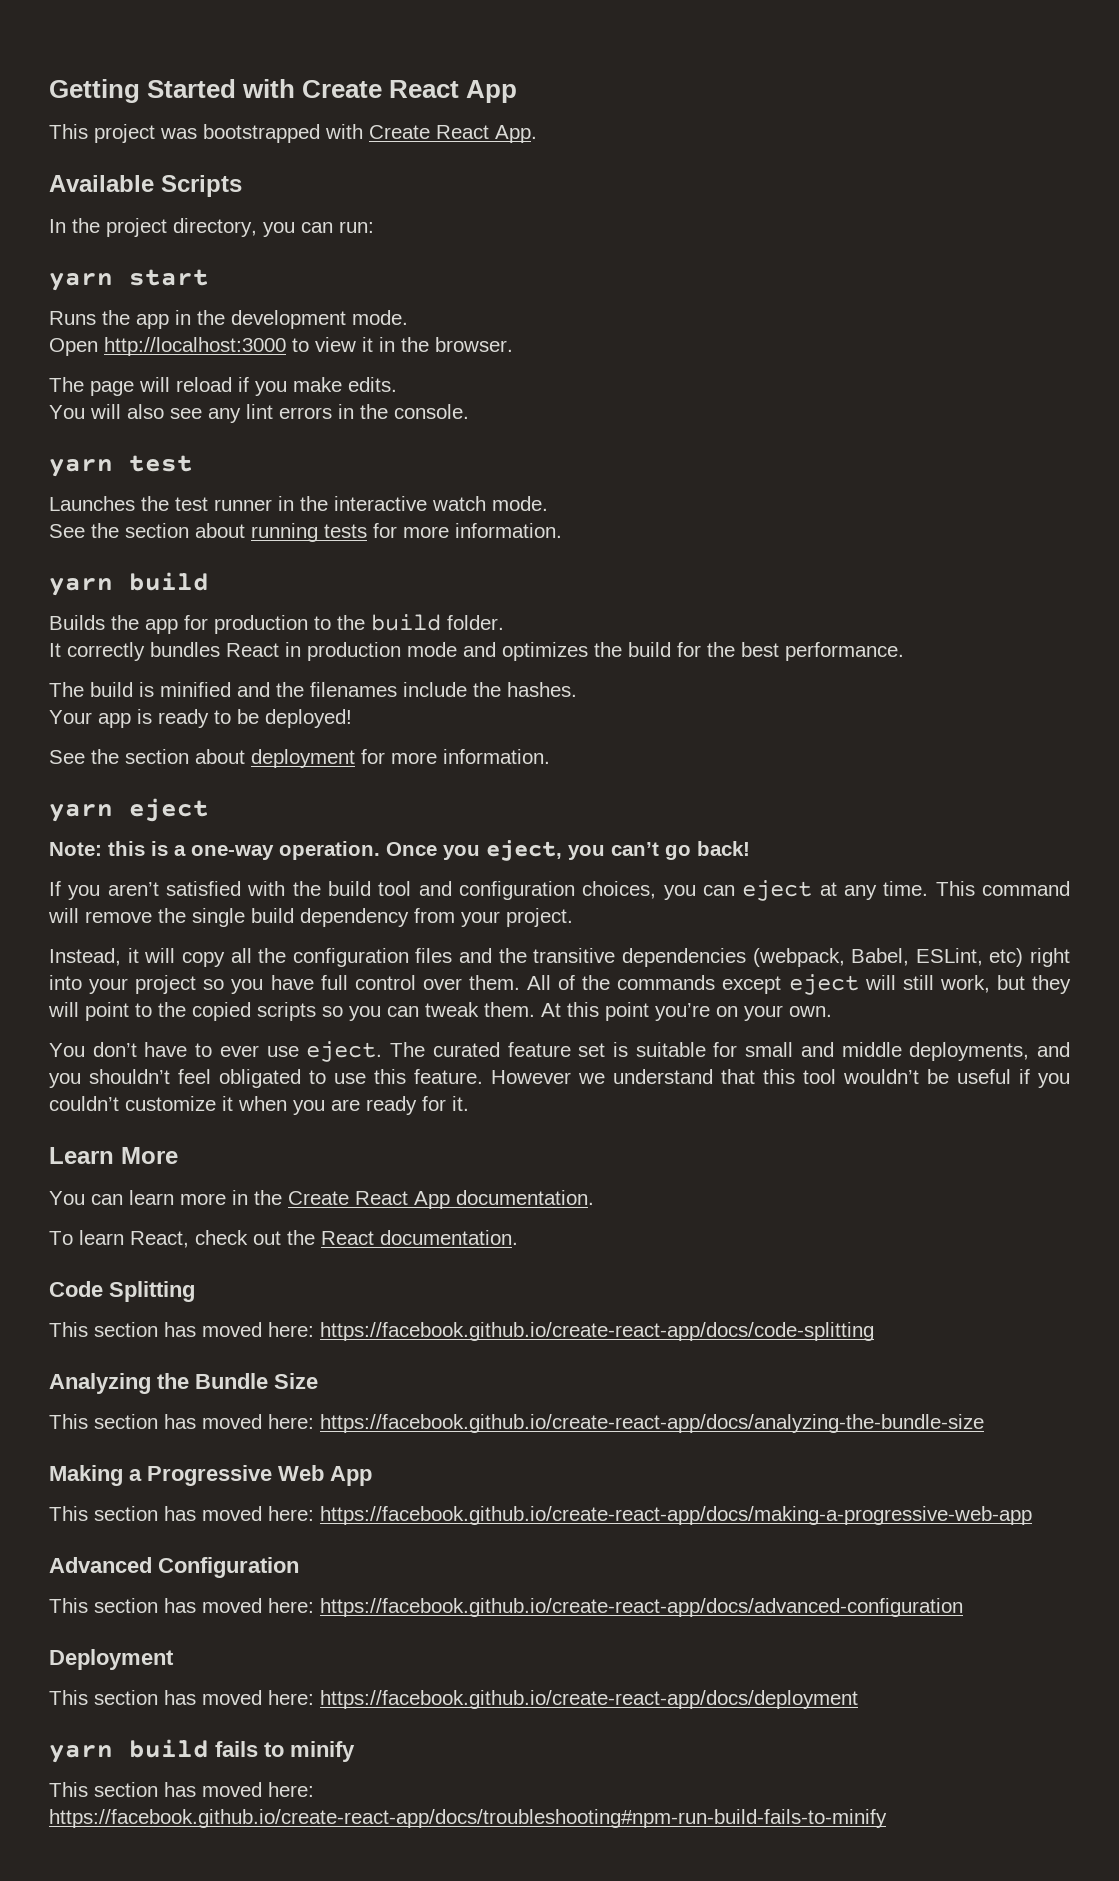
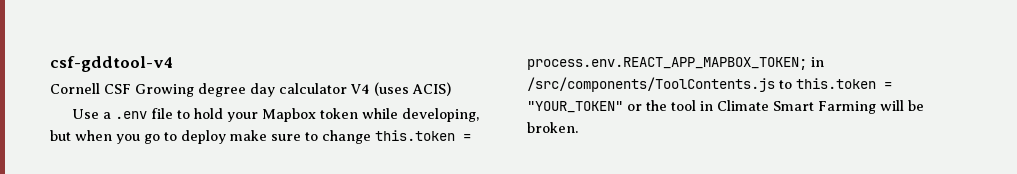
- Getting Started with Create React App
- This project was bootstrapped with Create React App.
- Available Scripts
- In the project directory, you can run:
- yarn start
- Runs the app in the development mode.
- Open http://localhost:3000 to view it in the browser.
- The page will reload if you make edits.
- You will also see any lint errors in the console.
- yarn test
- Launches the test runner in the interactive watch mode.
- See the section about running tests for more information.
- yarn build
- Builds the app for production to the build folder.
- It correctly bundles React in production mode and optimizes the build for the best performance.
- The build is minified and the filenames include the hashes.
- Your app is ready to be deployed!
- See the section about deployment for more information.
- yarn eject
- Note: this is a one-way operation. Once you eject, you can’t go back!
- If you aren’t satisfied with the build tool and configuration choices, you can eject at any time. This command will remove the single build dependency from your project.
- Instead, it will copy all the configuration files and the transitive dependencies (webpack, Babel, ESLint, etc) right into your project so you have full control over them. All of the commands except eject will still work, but they will point to the copied scripts so you can tweak them. At this point you’re on your own.
- You don’t have to ever use eject. The curated feature set is suitable for small and middle deployments, and you shouldn’t feel obligated to use this feature. However we understand that this tool wouldn’t be useful if you couldn’t customize it when you are ready for it.
- Learn More
- You can learn more in the Create React App documentation.
- To learn React, check out the React documentation.
- Code Splitting
- This section has moved here: https://facebook.github.io/create-react-app/docs/code-splitting
- Analyzing the Bundle Size
- This section has moved here: https://facebook.github.io/create-react-app/docs/analyzing-the-bundle-size
- Making a Progressive Web App
- This section has moved here: https://facebook.github.io/create-react-app/docs/making-a-progressive-web-app
- Advanced Configuration
- This section has moved here: https://facebook.github.io/create-react-app/docs/advanced-configuration
- Deployment
- This section has moved here: https://facebook.github.io/create-react-app/docs/deployment
- yarn build fails to minify
- This section has moved here: https://facebook.github.io/create-react-app/docs/troubleshooting#npm-run-build-fails-to-minify
+ csf-gddtool-v4
+ Cornell CSF Growing degree day calculator V4 (uses ACIS)
+ Use a .env file to hold your Mapbox token while developing, but when you go to deploy make sure to change this.token = process.env.REACT_APP_MAPBOX_TOKEN; in /src/components/ToolContents.js to this.token = "YOUR_TOKEN" or the tool in Climate Smart Farming will be broken.

